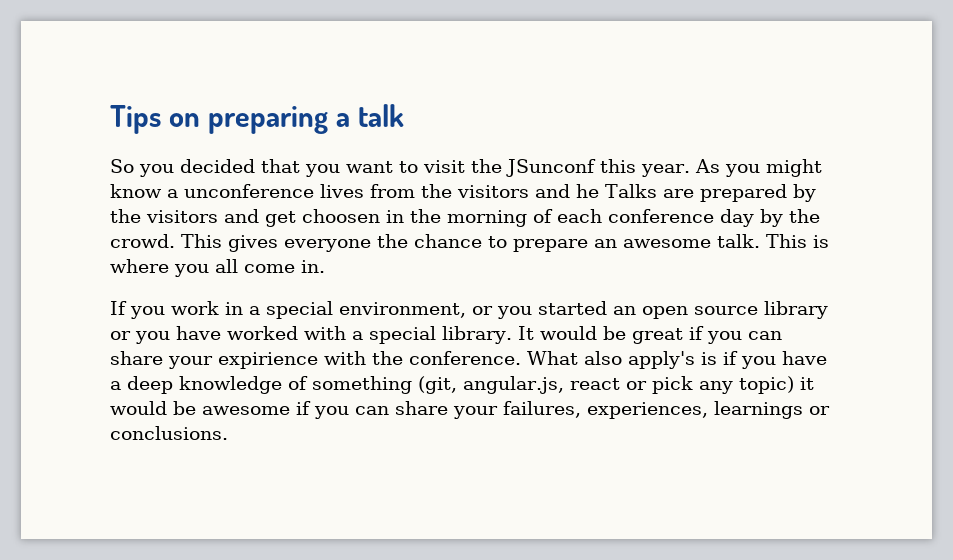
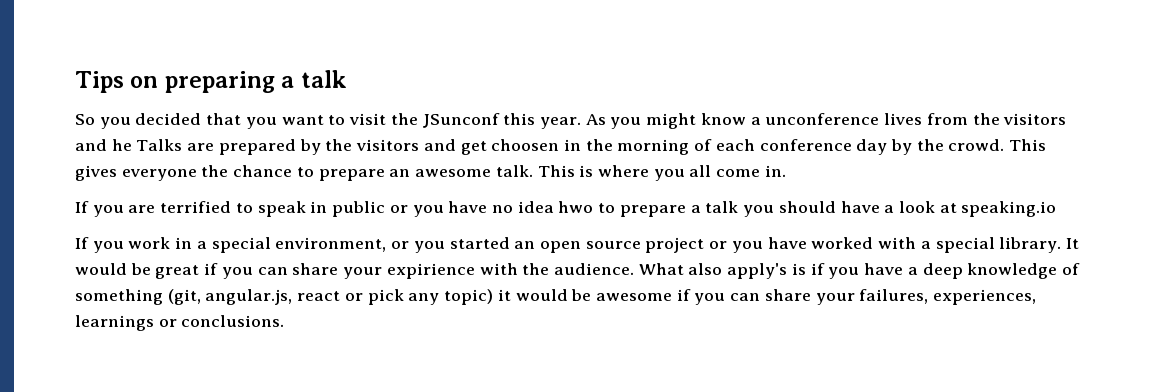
+ If you are terrified to speak in public or you have no idea hwo to prepare a talk you should have a look at speaking.io
- If you work in a special environment, or you started an open source library or you have worked with a special library.
+ If you work in a special environment, or you started an open source project or you have worked with a special library.
- It would be great if you can share your expirience with the conference.
+ It would be great if you can share your expirience with the audience.

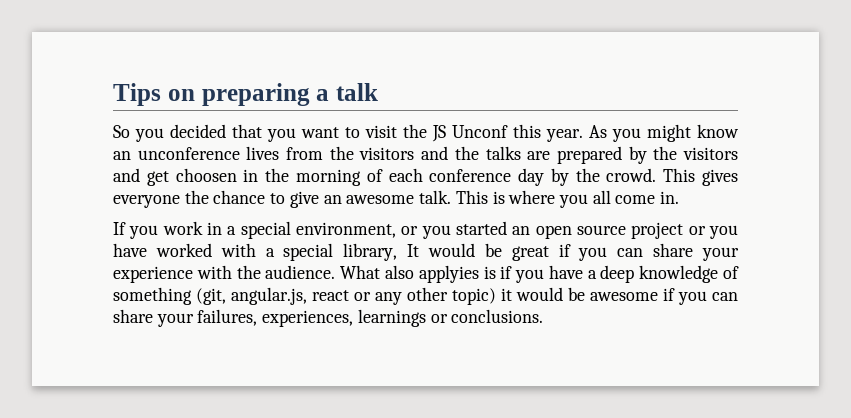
- So you decided that you want to visit the JSunconf this year.
+ So you decided that you want to visit the JS Unconf this year.
- As you might know a unconference lives from the visitors and he Talks are prepared by the visitors and get choosen in the morning of each conference day by the crowd.
+ As you might know an unconference lives from the visitors and the talks are prepared by the visitors and get choosen in the morning of each conference day by the crowd.
- This gives everyone the chance to prepare an awesome talk.
+ This gives everyone the chance to give an awesome talk.
- If you are terrified to speak in public or you have no idea hwo to prepare a talk you should have a look at speaking.io
- If you work in a special environment, or you started an open source project or you have worked with a special library. It would be great if you can share your expirience with the audience.
+ If you work in a special environment, or you started an open source project or you have worked with a special library, It would be great if you can share your experience with the audience.
- What also apply's is if you have a deep knowledge of something (git, angular.js, react or pick any topic) it would be awesome if you can share your failures, experiences, learnings or conclusions.
+ What also applyies is if you have a deep knowledge of something (git, angular.js, react or any other topic) it would be awesome if you can share your failures, experiences, learnings or conclusions.

